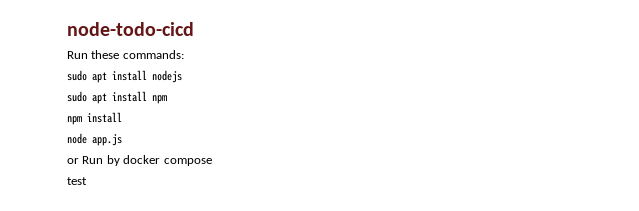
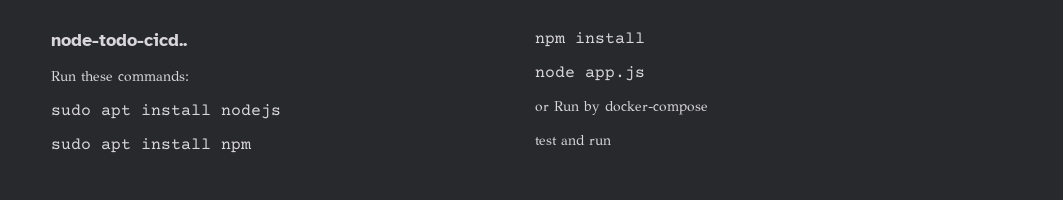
- node-todo-cicd
+ node-todo-cicd..
- or Run by docker compose
+ or Run by docker-compose
- test
+ test and run

